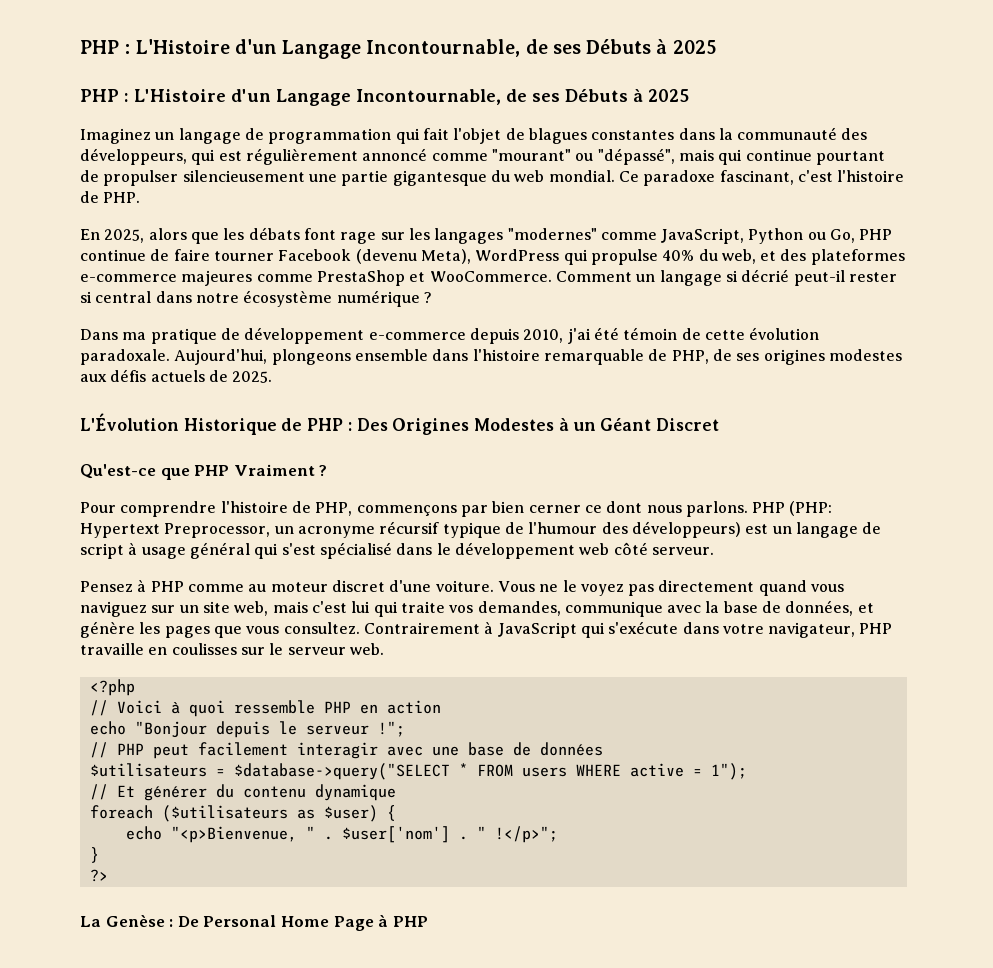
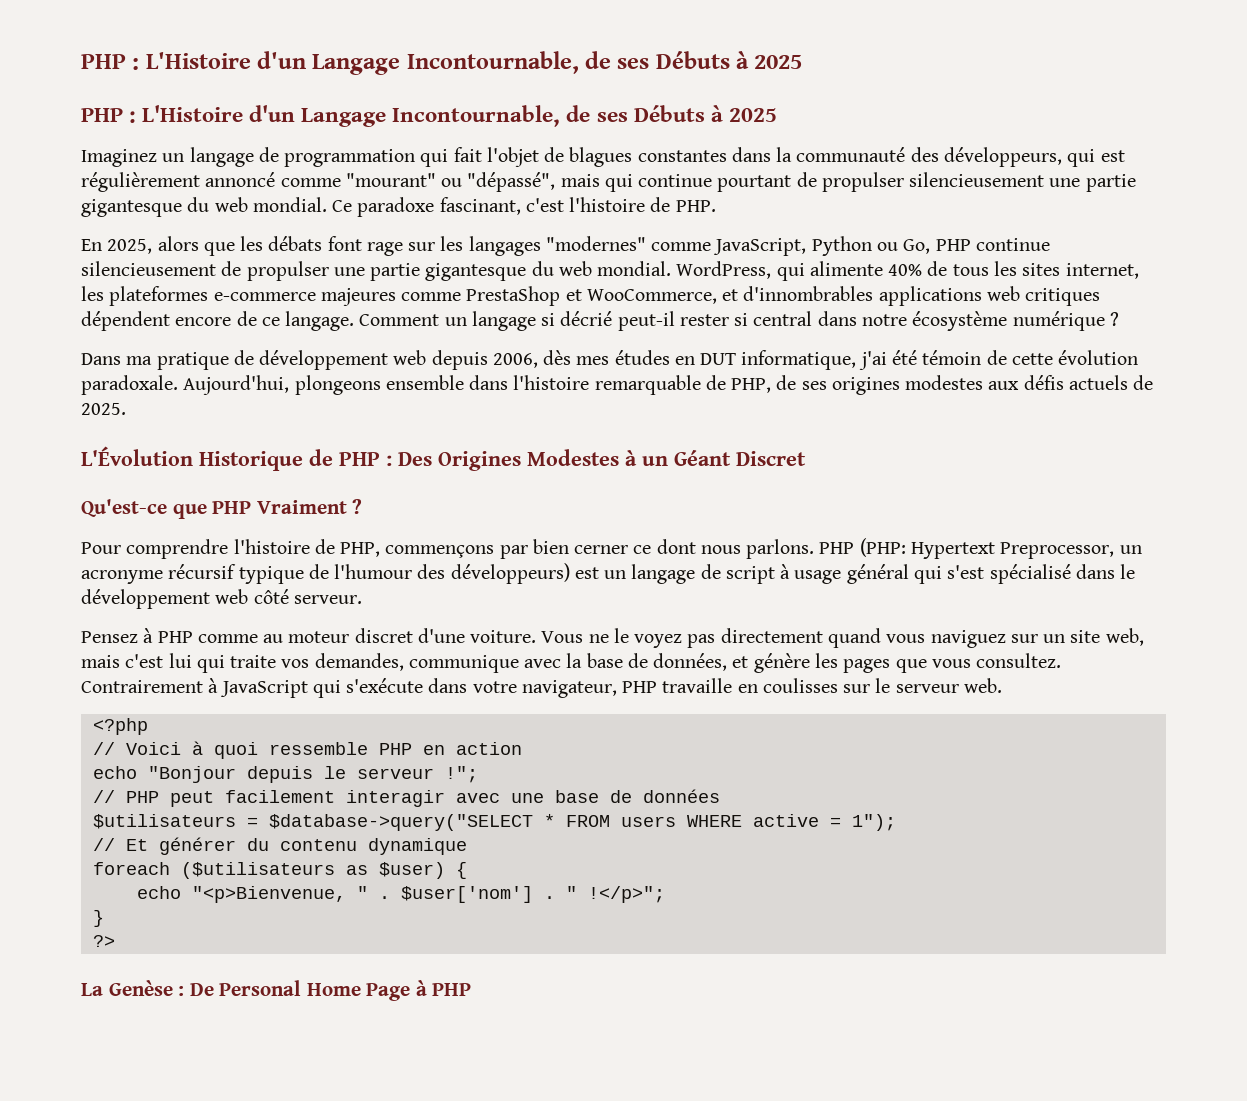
- En 2025, alors que les débats font rage sur les langages "modernes" comme JavaScript, Python ou Go, PHP continue de faire tourner Facebook (devenu Meta), WordPress qui propulse 40% du web, et des plateformes e-commerce majeures comme PrestaShop et WooCommerce.
+ En 2025, alors que les débats font rage sur les langages "modernes" comme JavaScript, Python ou Go, PHP continue silencieusement de propulser une partie gigantesque du web mondial. WordPress, qui alimente 40% de tous les sites internet, les plateformes e-commerce majeures comme PrestaShop et WooCommerce, et d'innombrables applications web critiques dépendent encore de ce langage.
- Dans ma pratique de développement e-commerce depuis 2010, j'ai été témoin de cette évolution paradoxale.
+ Dans ma pratique de développement web depuis 2006, dès mes études en DUT informatique, j'ai été témoin de cette évolution paradoxale.

